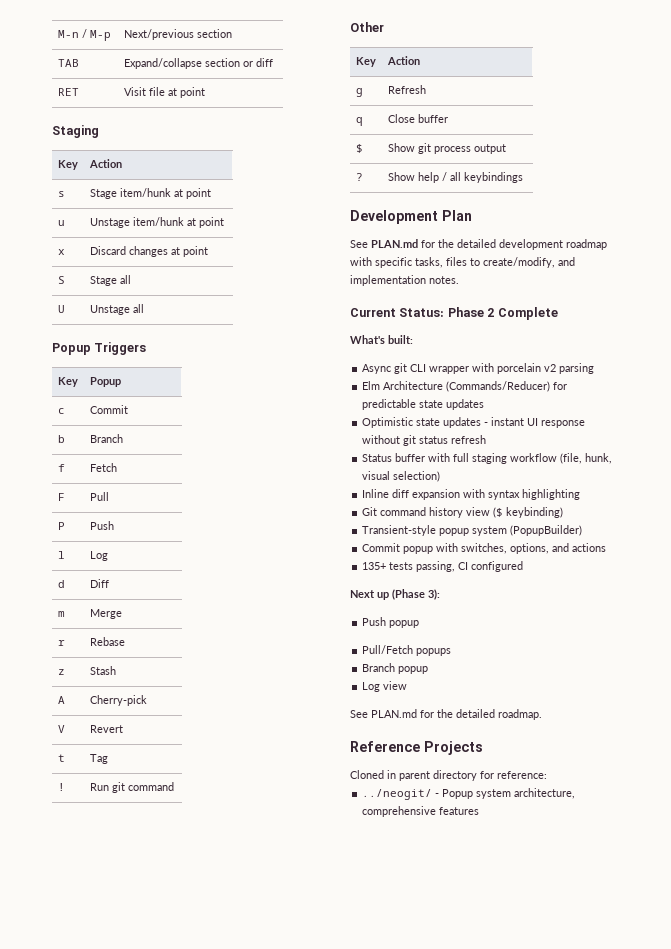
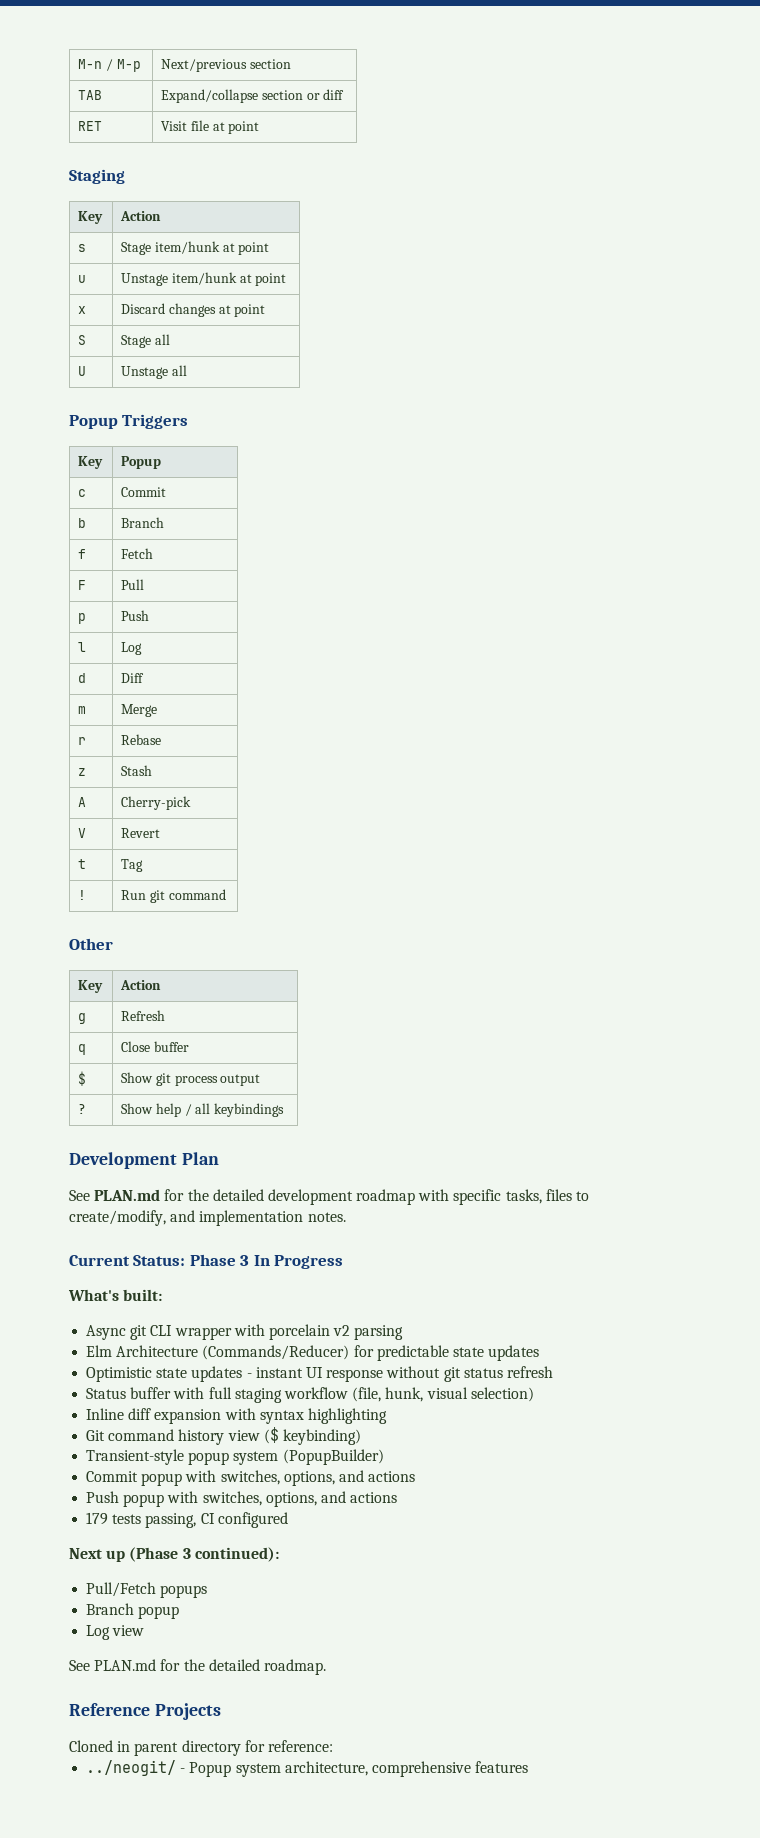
- P | Push
+ p | Push
- Current Status: Phase 2 Complete
+ Current Status: Phase 3 In Progress
- 135+ tests passing, CI configured
+ Push popup with switches, options, and actions
+ 179 tests passing, CI configured
- Next up (Phase 3):
- Push popup
+ Next up (Phase 3 continued):

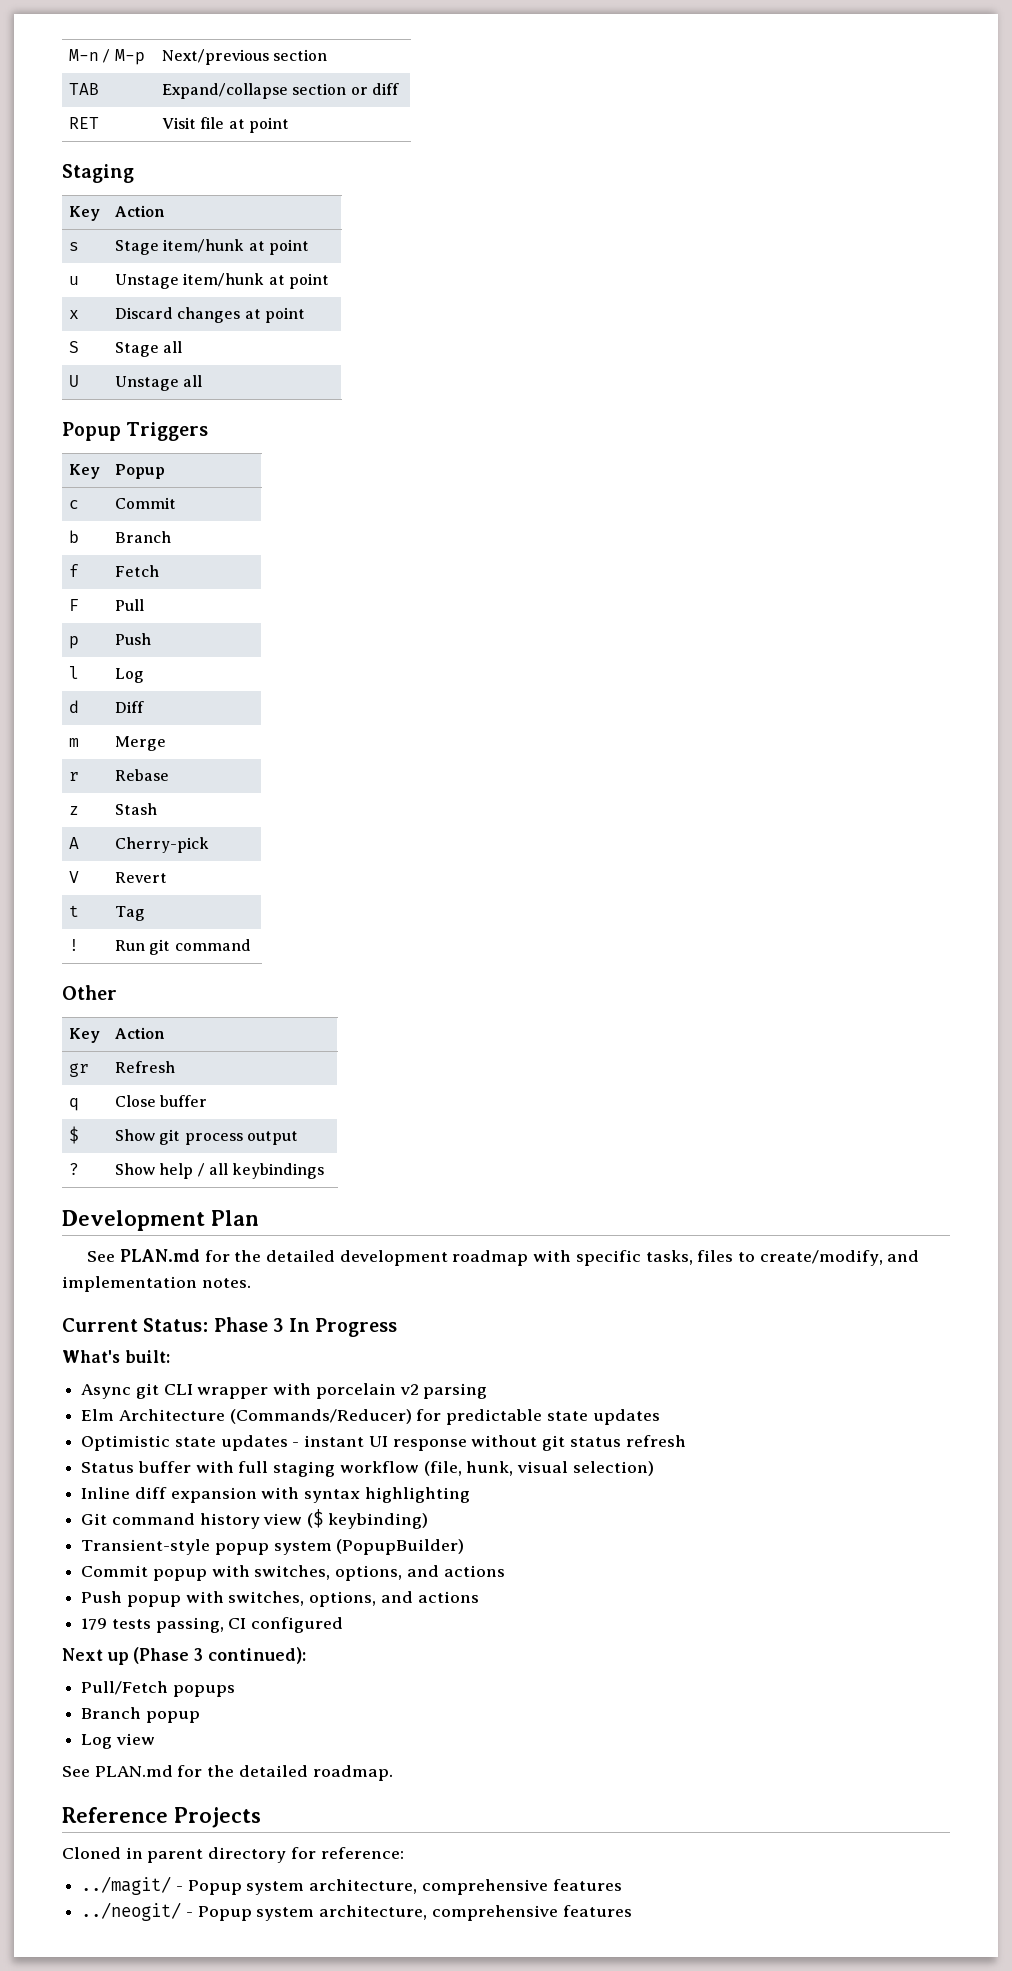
- g | Refresh
+ gr | Refresh
+ ../magit/ - Popup system architecture, comprehensive features

